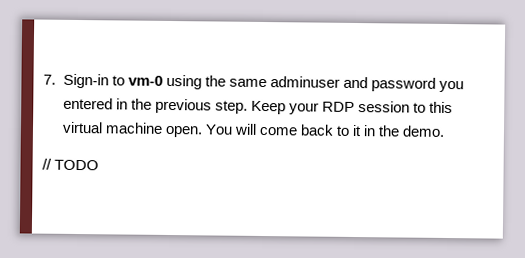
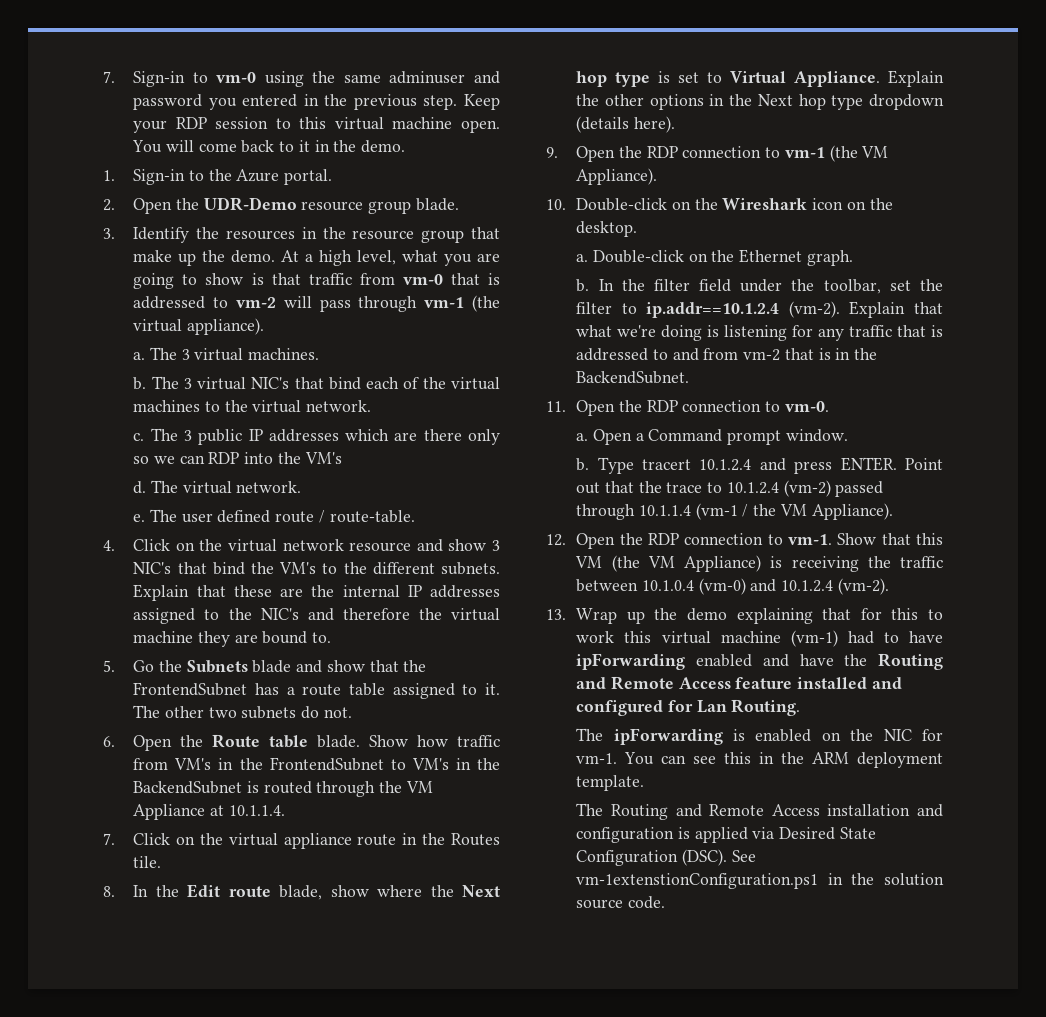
- // TODO
+ 1. Sign-in to the Azure portal.
+ 2. Open the UDR-Demo resource group blade.
+ 3. Identify the resources in the resource group that make up the demo. At a high level, what you are going to show is that traffic from vm-0 that is addressed to vm-2 will pass through vm-1 (the virtual appliance).
+ a. The 3 virtual machines.
+ b. The 3 virtual NIC's that bind each of the virtual machines to the virtual network.
+ c. The 3 public IP addresses which are there only so we can RDP into the VM's
+ d. The virtual network.
+ e. The user defined route / route-table.
+ 4. Click on the virtual network resource and show 3 NIC's that bind the VM's to the different subnets. Explain that these are the internal IP addresses assigned to the NIC's and therefore the virtual machine they are bound to.
+ 5. Go the Subnets blade and show that the FrontendSubnet has a route table assigned to it. The other two subnets do not.
+ 6. Open the Route table blade. Show how traffic from VM's in the FrontendSubnet to VM's in the BackendSubnet is routed through the VM Appliance at 10.1.1.4.
+ 7. Click on the virtual appliance route in the Routes tile.
+ 8. In the Edit route blade, show where the Next hop type is set to Virtual Appliance. Explain the other options in the Next hop type dropdown (details here).
+ 9. Open the RDP connection to vm-1 (the VM Appliance).
+ 10. Double-click on the Wireshark icon on the desktop.
+ a. Double-click on the Ethernet graph.
+ b. In the filter field under the toolbar, set the filter to ip.addr==10.1.2.4 (vm-2). Explain that what we're doing is listening for any traffic that is addressed to and from vm-2 that is in the BackendSubnet.
+ 11. Open the RDP connection to vm-0.
+ a. Open a Command prompt window.
+ b. Type tracert 10.1.2.4 and press ENTER. Point out that the trace to 10.1.2.4 (vm-2) passed through 10.1.1.4 (vm-1 / the VM Appliance).
+ 12. Open the RDP connection to vm-1. Show that this VM (the VM Appliance) is receiving the traffic between 10.1.0.4 (vm-0) and 10.1.2.4 (vm-2).
+ 13. Wrap up the demo explaining that for this to work this virtual machine (vm-1) had to have ipForwarding enabled and have the Routing and Remote Access feature installed and configured for Lan Routing.
+ The ipForwarding is enabled on the NIC for vm-1. You can see this in the ARM deployment template.
+ The Routing and Remote Access installation and configuration is applied via Desired State Configuration (DSC). See vm-1extenstionConfiguration.ps1 in the solution source code.

